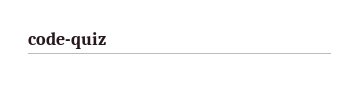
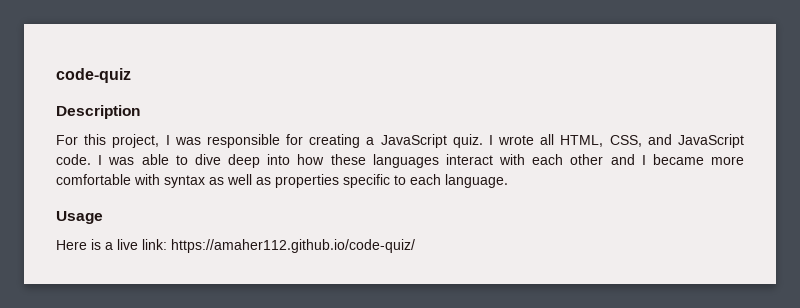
+ Description
+ For this project, I was responsible for creating a JavaScript quiz. I wrote all HTML, CSS, and JavaScript code. I was able to dive deep into how these languages interact with each other and I became more comfortable with syntax as well as properties specific to each language.
+ Usage
+ Here is a live link: https://amaher112.github.io/code-quiz/

